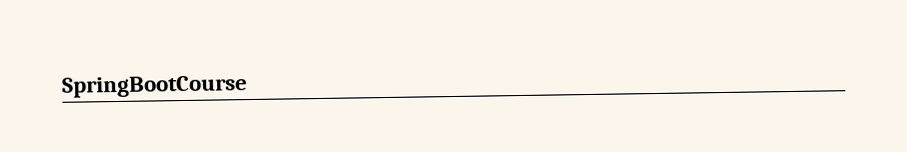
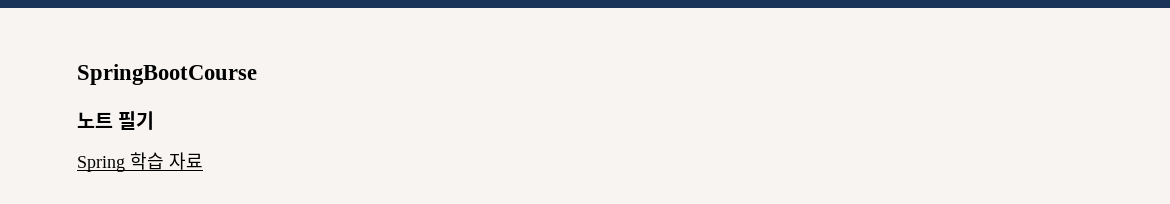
+ 노트 필기
+ Spring 학습 자료

